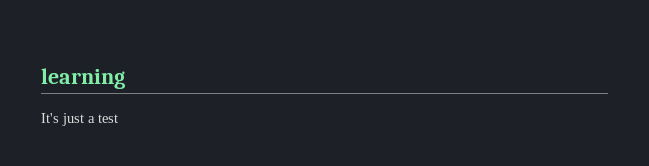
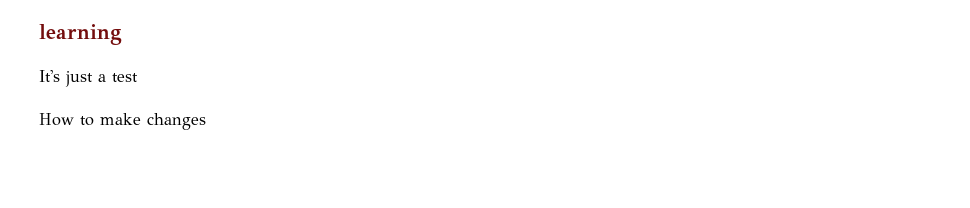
+ How to make changes

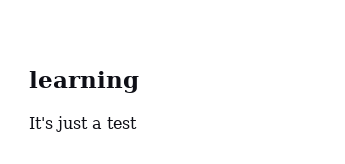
- How to make changes

